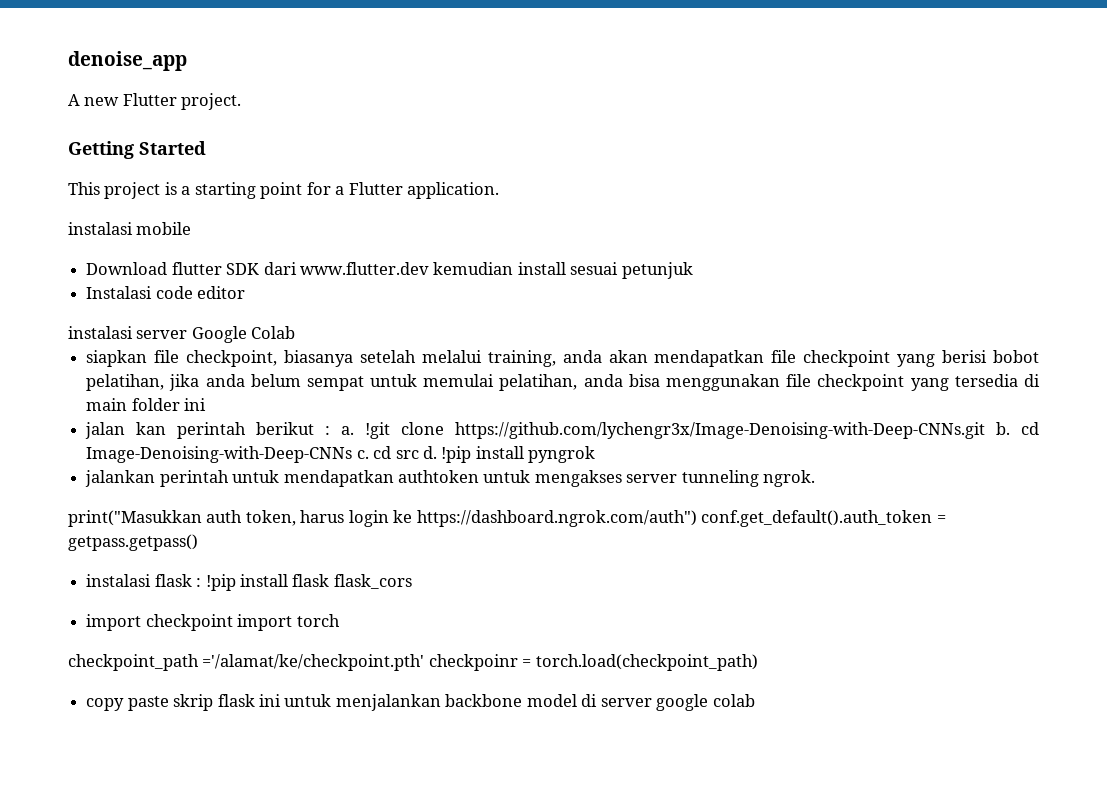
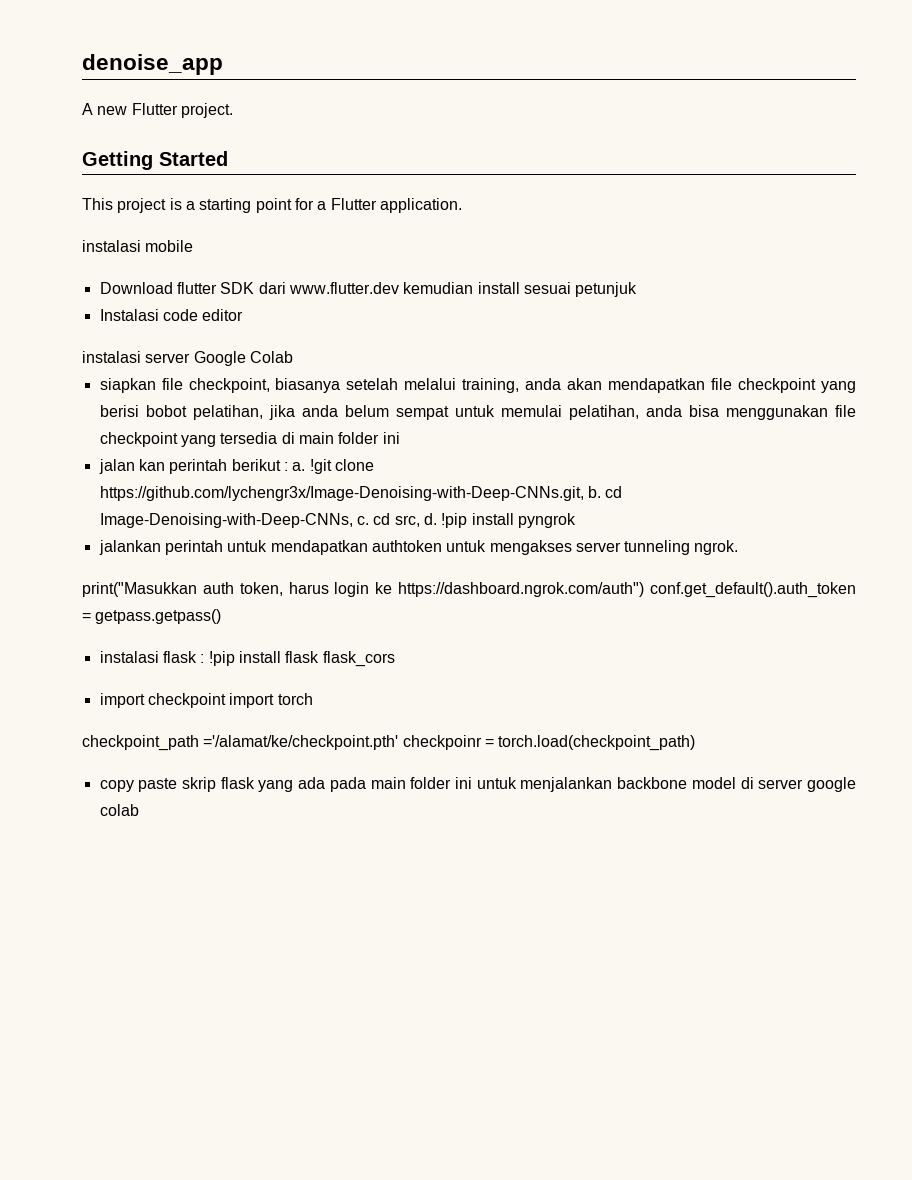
- !git clone https://github.com/lychengr3x/Image-Denoising-with-Deep-CNNs.git b. cd Image-Denoising-with-Deep-CNNs c. cd src d.
+ !git clone https://github.com/lychengr3x/Image-Denoising-with-Deep-CNNs.git, b. cd Image-Denoising-with-Deep-CNNs, c. cd src, d.
- copy paste skrip flask ini untuk menjalankan backbone model di server google colab
+ copy paste skrip flask yang ada pada main folder ini untuk menjalankan backbone model di server google colab

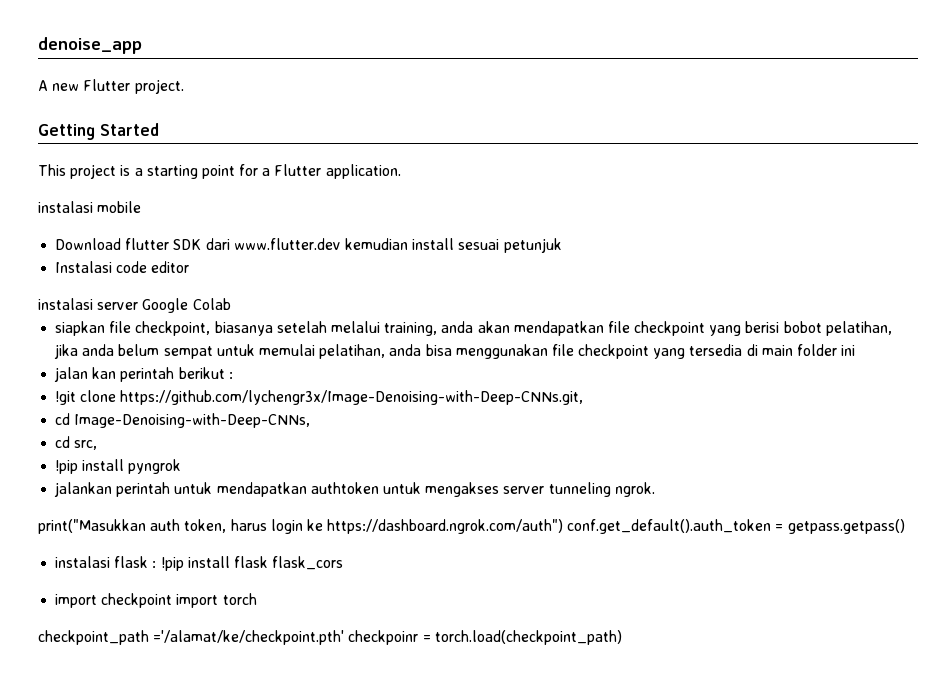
- jalan kan perintah berikut : a. !git clone https://github.com/lychengr3x/Image-Denoising-with-Deep-CNNs.git, b. cd Image-Denoising-with-Deep-CNNs, c. cd src, d. !pip install pyngrok
+ jalan kan perintah berikut :
+ !git clone https://github.com/lychengr3x/Image-Denoising-with-Deep-CNNs.git,
+ cd Image-Denoising-with-Deep-CNNs,
+ cd src,
+ !pip install pyngrok
- copy paste skrip flask yang ada pada main folder ini untuk menjalankan backbone model di server google colab

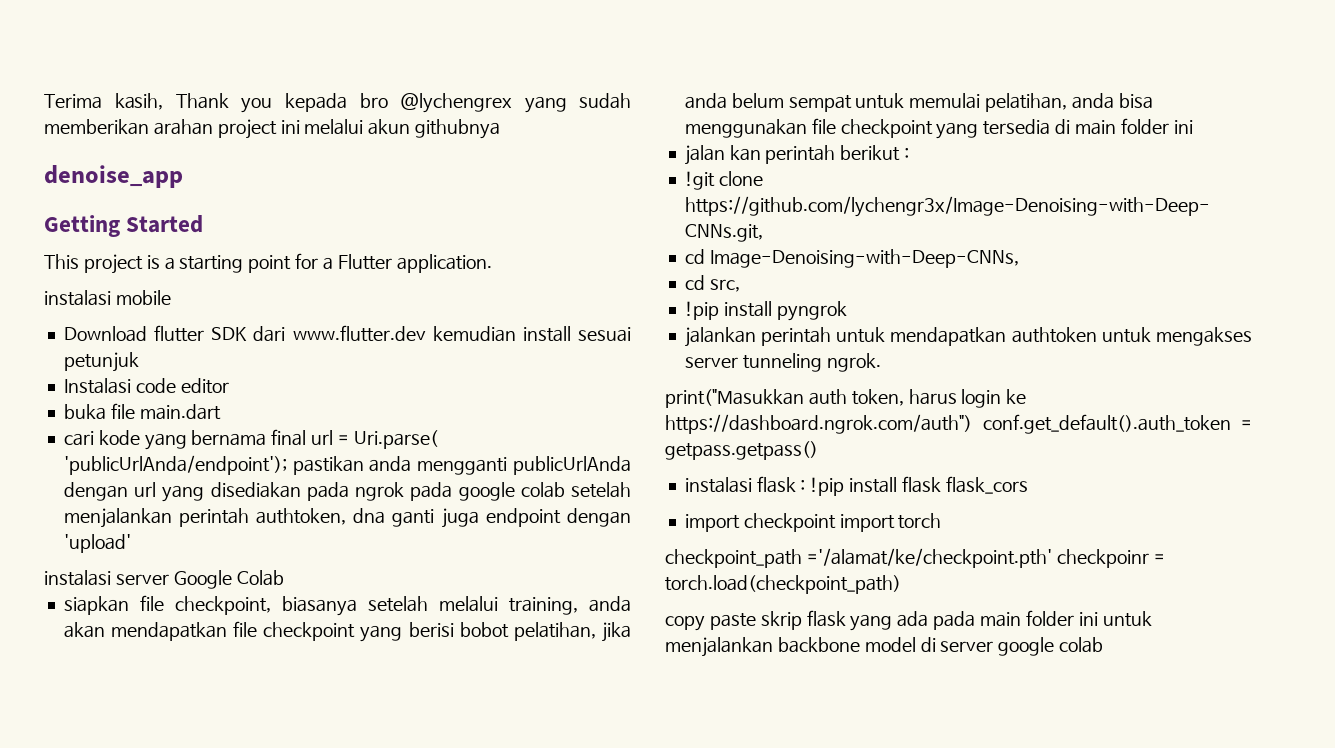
+ Terima kasih, Thank you kepada bro @lychengrex yang sudah memberikan arahan project ini melalui akun githubnya
  denoise_app
- A new Flutter project.
+ buka file main.dart
+ cari kode yang bernama final url = Uri.parse( 'publicUrlAnda/endpoint'); pastikan anda mengganti publicUrlAnda dengan url yang disediakan pada ngrok pada google colab setelah menjalankan perintah authtoken, dna ganti juga endpoint dengan 'upload'
+ copy paste skrip flask yang ada pada main folder ini untuk menjalankan backbone model di server google colab

